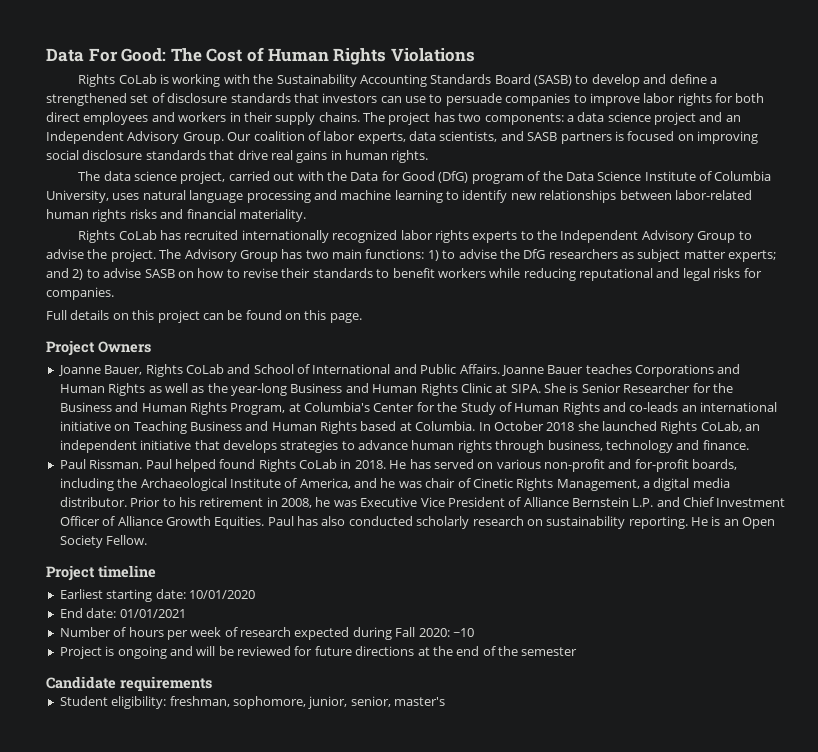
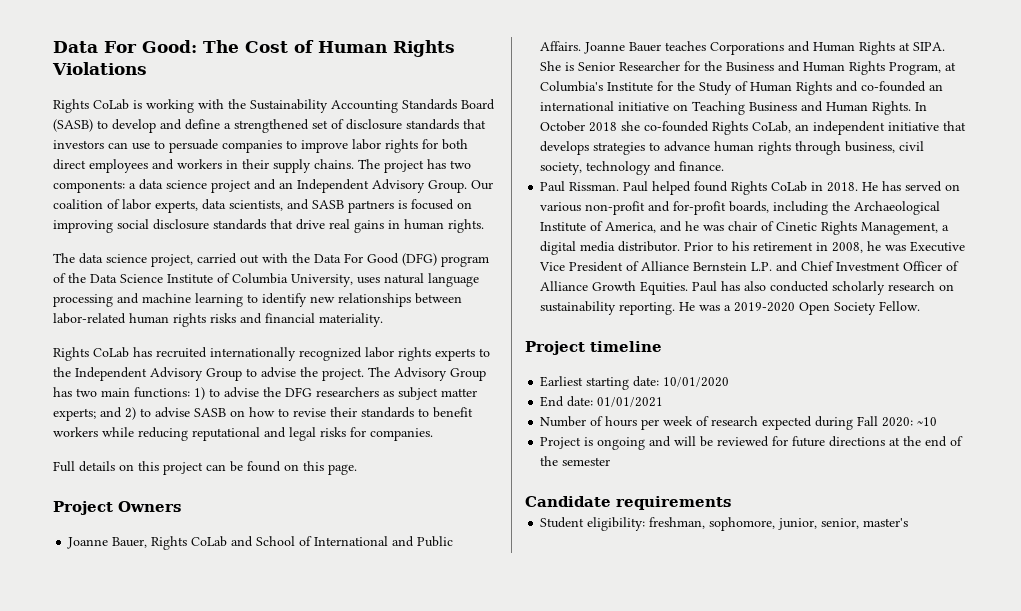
- The data science project, carried out with the Data for Good (DfG) program of the Data Science Institute of Columbia University, uses natural language processing and machine learning to identify new relationships between labor-related human rights risks and financial materiality.
+ The data science project, carried out with the Data For Good (DFG) program of the Data Science Institute of Columbia University, uses natural language processing and machine learning to identify new relationships between labor-related human rights risks and financial materiality.
- The Advisory Group has two main functions: 1) to advise the DfG researchers as subject matter experts; and 2) to advise SASB on how to revise their standards to benefit workers while reducing reputational and legal risks for companies.
+ The Advisory Group has two main functions: 1) to advise the DFG researchers as subject matter experts; and 2) to advise SASB on how to revise their standards to benefit workers while reducing reputational and legal risks for companies.
- Joanne Bauer teaches Corporations and Human Rights as well as the year-long Business and Human Rights Clinic at SIPA.
+ Joanne Bauer teaches Corporations and Human Rights at SIPA.
- She is Senior Researcher for the Business and Human Rights Program, at Columbia's Center for the Study of Human Rights and co-leads an international initiative on Teaching Business and Human Rights based at Columbia.
+ She is Senior Researcher for the Business and Human Rights Program, at Columbia's Institute for the Study of Human Rights and co-founded an international initiative on Teaching Business and Human Rights.
- In October 2018 she launched Rights CoLab, an independent initiative that develops strategies to advance human rights through business, technology and finance.
+ In October 2018 she co-founded Rights CoLab, an independent initiative that develops strategies to advance human rights through business, civil society, technology and finance.
- He is an Open Society Fellow.
+ He was a 2019-2020 Open Society Fellow.

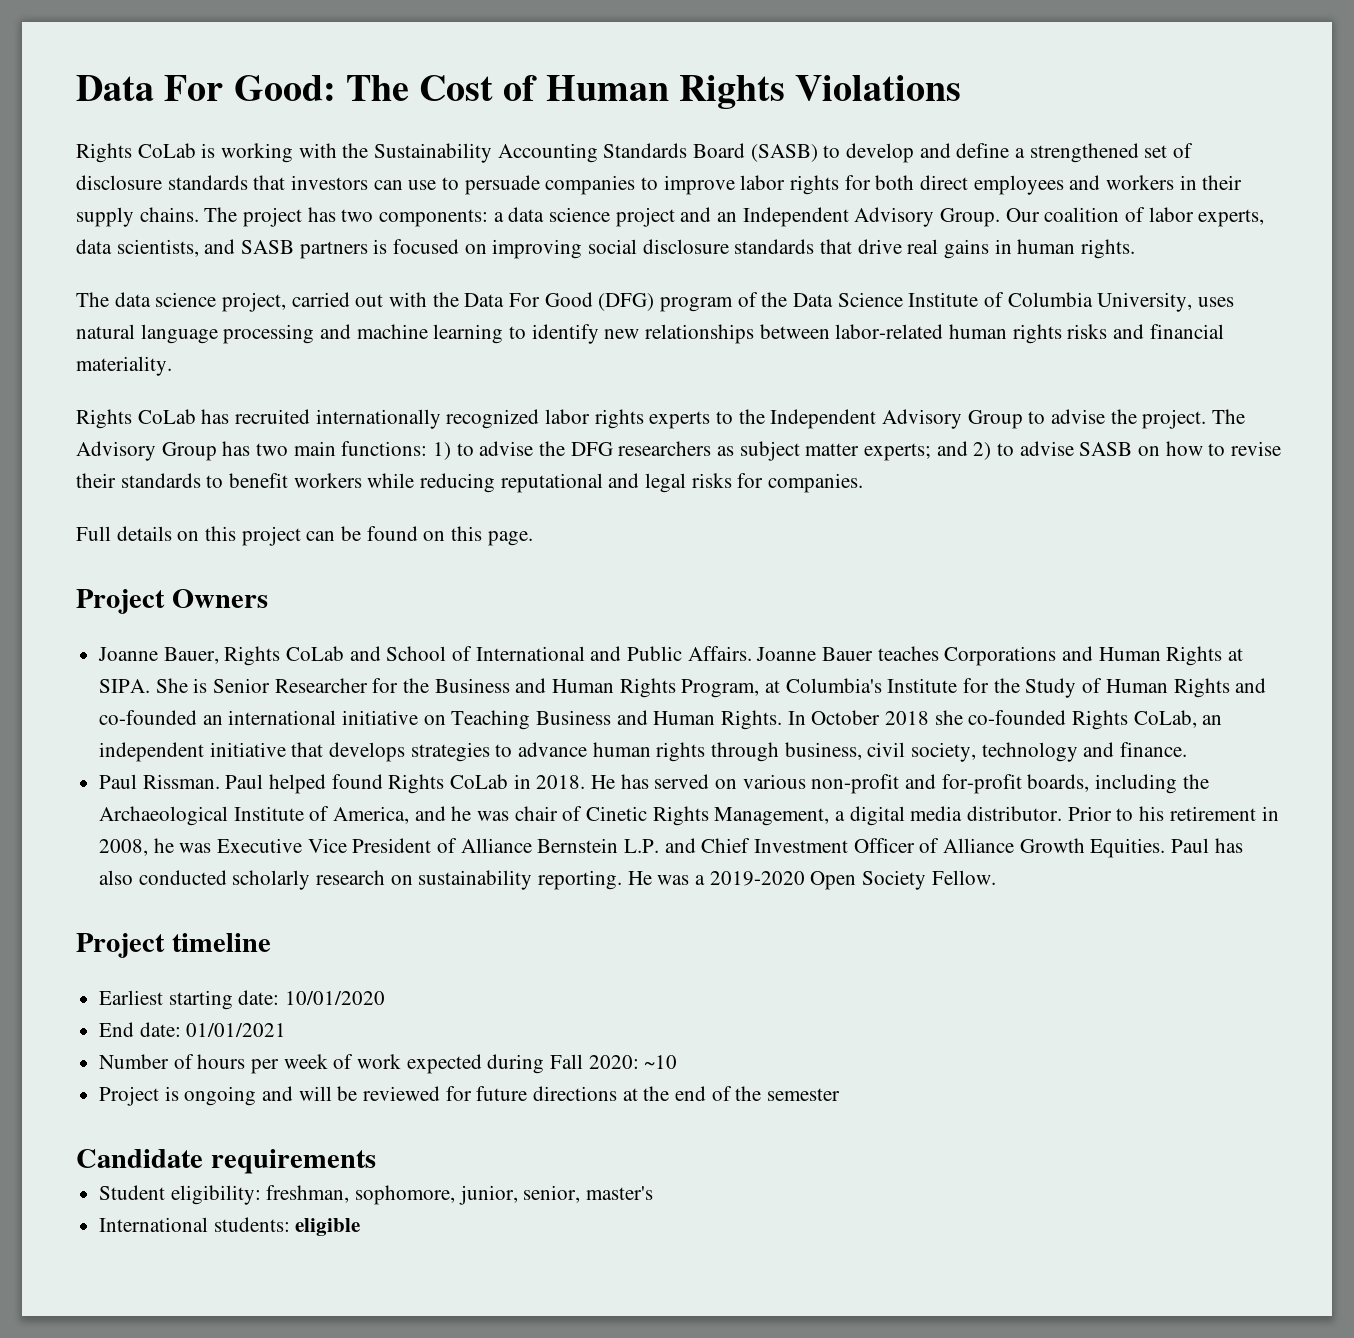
- Number of hours per week of research expected during Fall 2020: ~10
+ Number of hours per week of work expected during Fall 2020: ~10
+ International students: eligible

